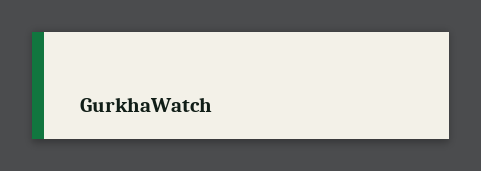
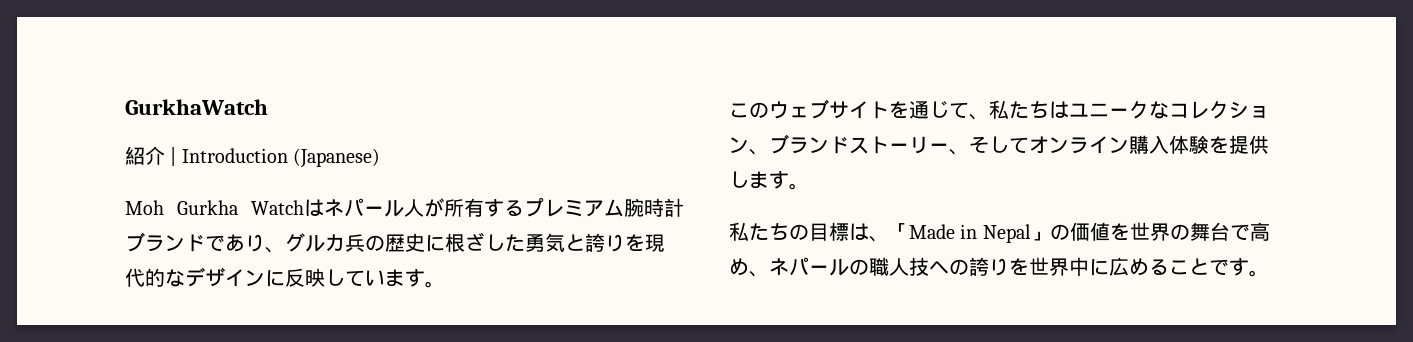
+ 紹介 | Introduction (Japanese)
+ Moh Gurkha Watchはネパール人が所有するプレミアム腕時計ブランドであり、グルカ兵の歴史に根ざした勇気と誇りを現代的なデザインに反映しています。
+ このウェブサイトを通じて、私たちはユニークなコレクション、ブランドストーリー、そしてオンライン購入体験を提供します。
+ 私たちの目標は、「Made in Nepal」の価値を世界の舞台で高め、ネパールの職人技への誇りを世界中に広めることです。

